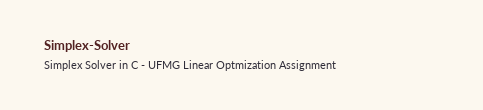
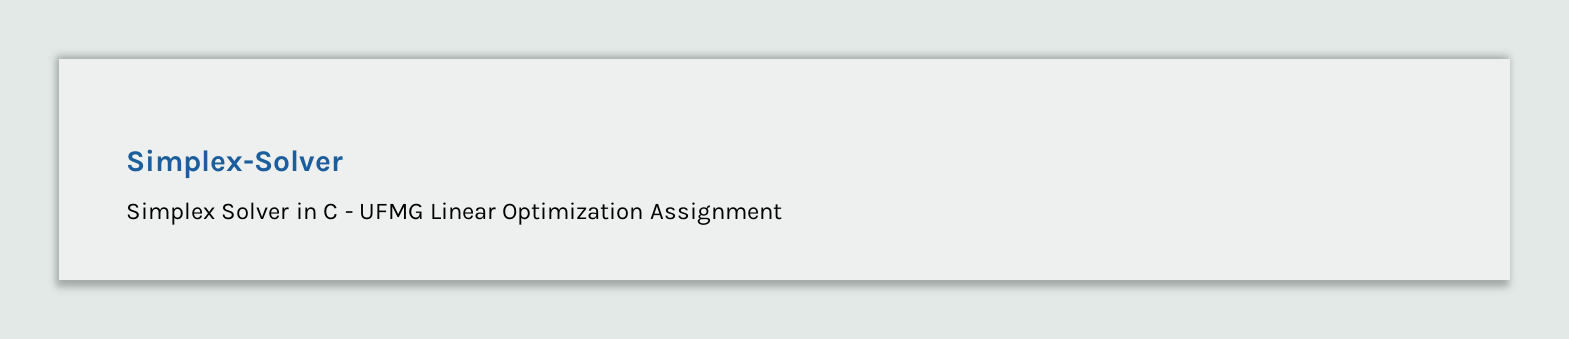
- Simplex Solver in C - UFMG Linear Optmization Assignment
+ Simplex Solver in C - UFMG Linear Optimization Assignment

